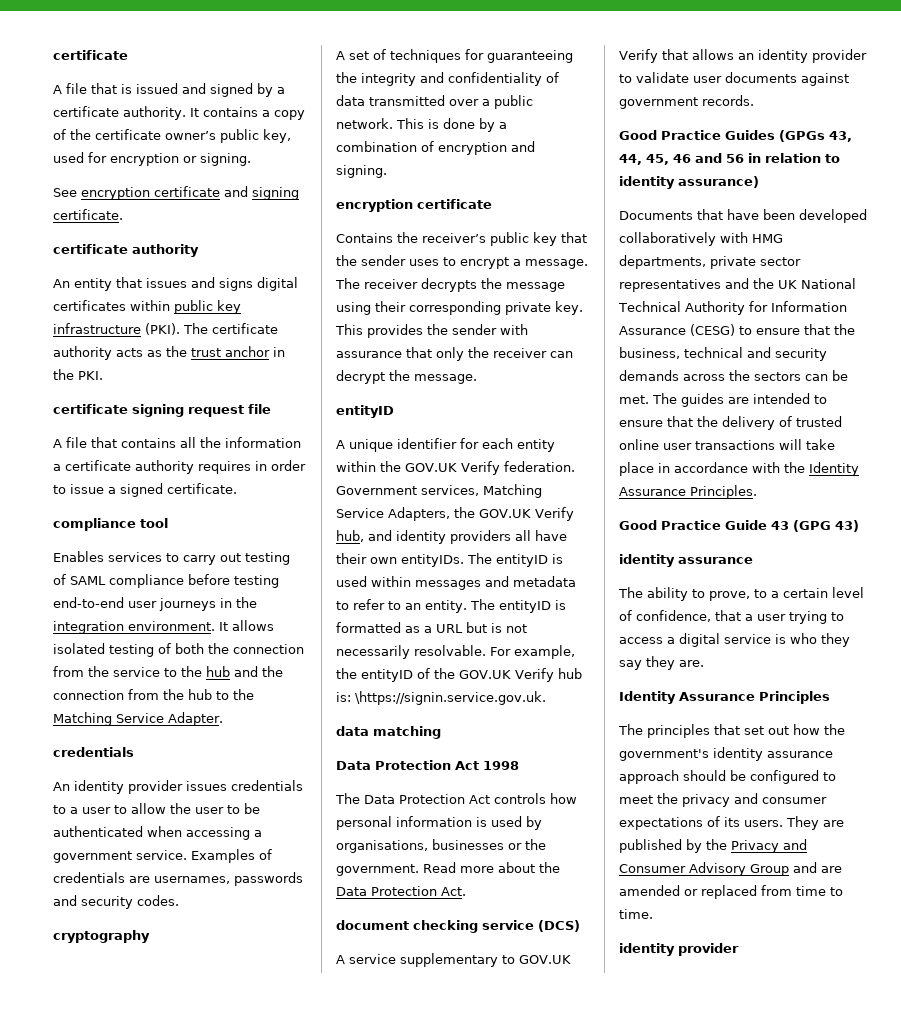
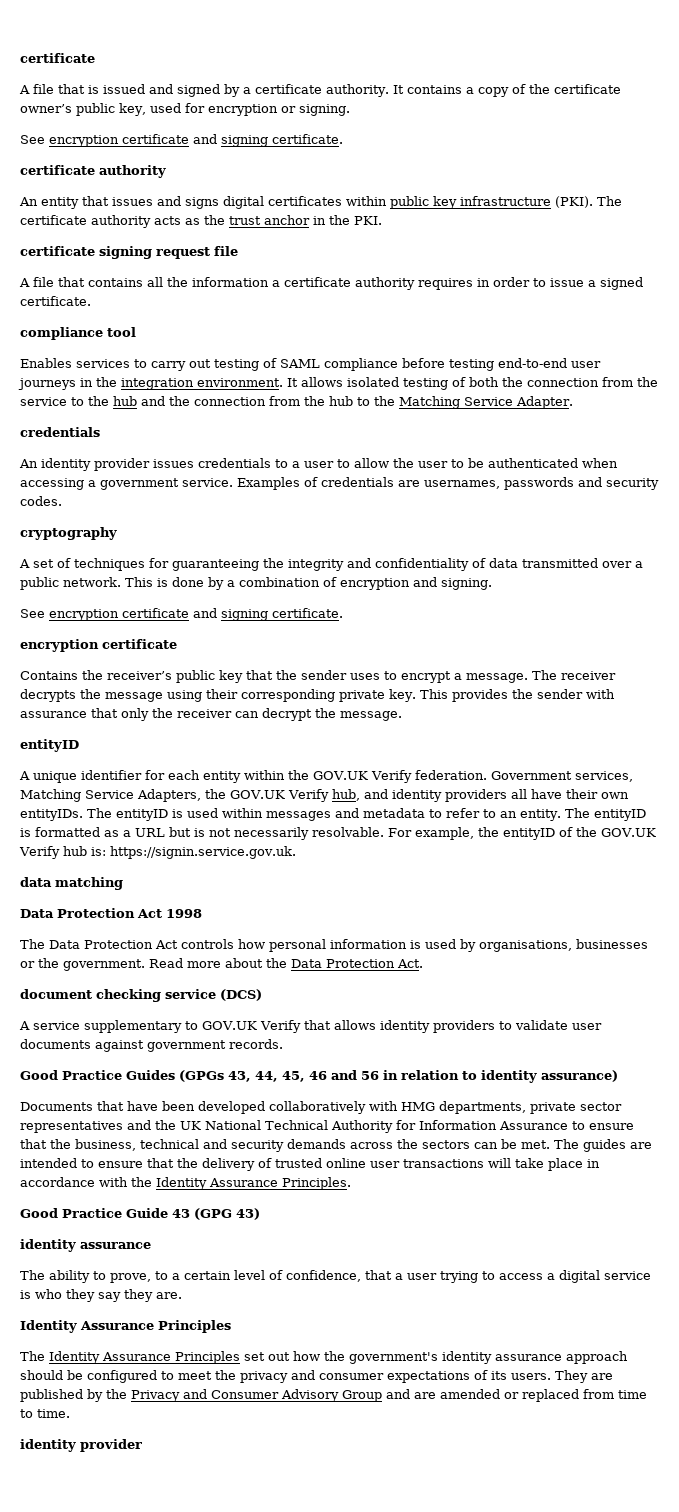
  This is done by a combination of encryption and signing.
+ See encryption certificate and signing certificate.
- For example, the entityID of the GOV.UK Verify hub is: \https://signin.service.gov.uk.
+ For example, the entityID of the GOV.UK Verify hub is: https://signin.service.gov.uk.
- A service supplementary to GOV.UK Verify that allows an identity provider to validate user documents against government records.
+ A service supplementary to GOV.UK Verify that allows identity providers to validate user documents against government records.
- Documents that have been developed collaboratively with HMG departments, private sector representatives and the UK National Technical Authority for Information Assurance (CESG) to ensure that the business, technical and security demands across the sectors can be met.
+ Documents that have been developed collaboratively with HMG departments, private sector representatives and the UK National Technical Authority for Information Assurance to ensure that the business, technical and security demands across the sectors can be met.
- The principles that set out how the government's identity assurance approach should be configured to meet the privacy and consumer expectations of its users.
+ The Identity Assurance Principles set out how the government's identity assurance approach should be configured to meet the privacy and consumer expectations of its users.

